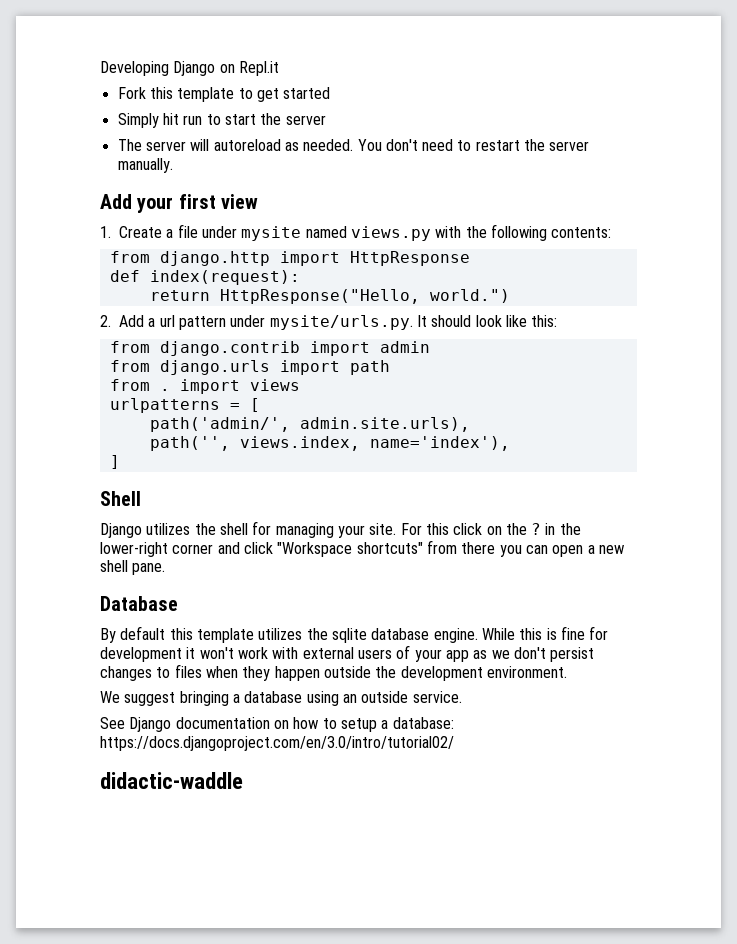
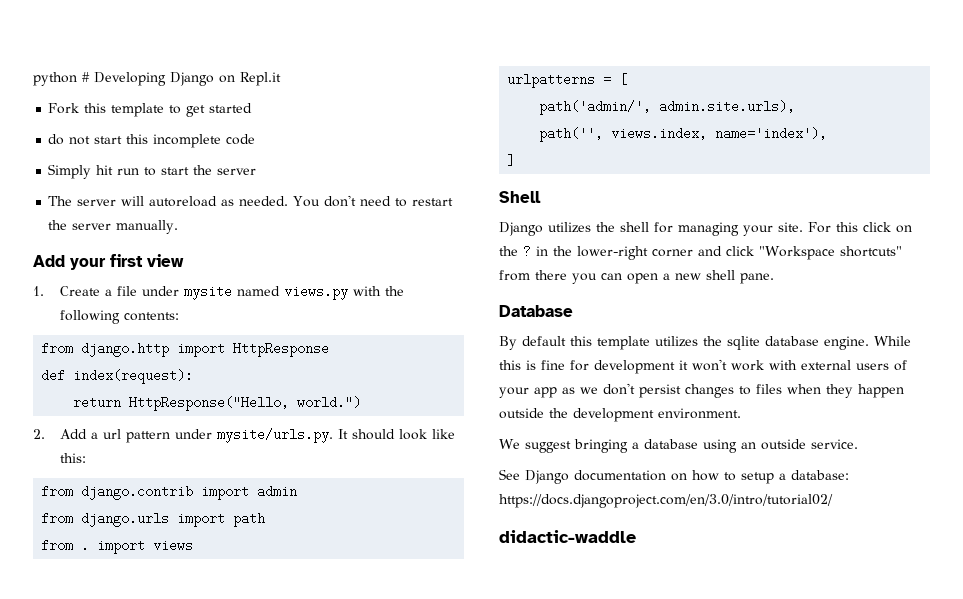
- Developing Django on Repl.it
+ python # Developing Django on Repl.it
+ do not start this incomplete code

